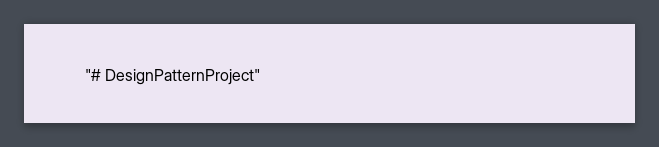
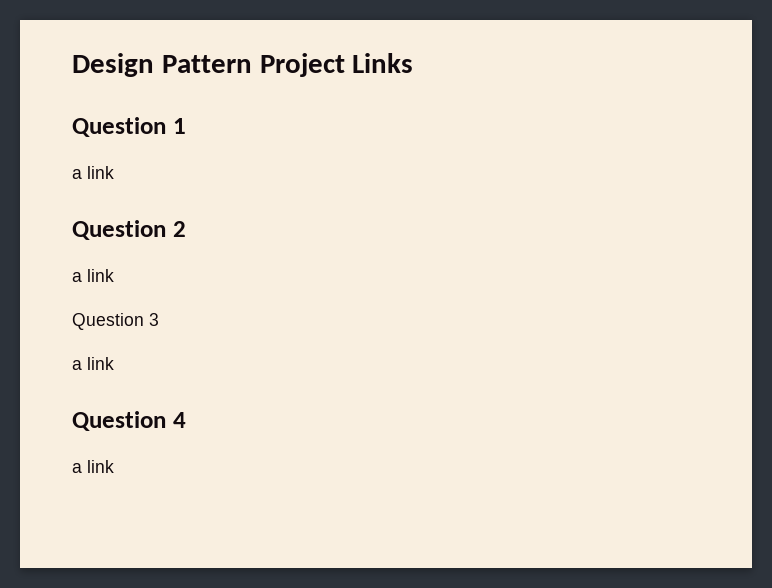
- "# DesignPatternProject"
+ Design Pattern Project Links
+ Question 1
+ a link
+ Question 2
+ a link
+ Question 3
+ a link
+ Question 4
+ a link

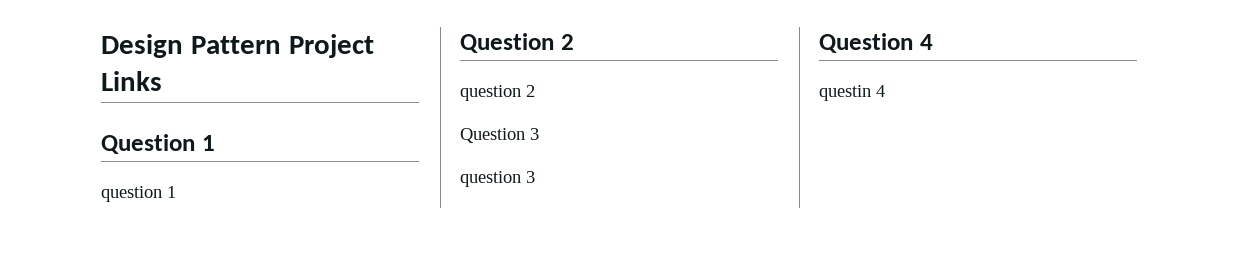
  Question 1
- a link
+ question 1
  Question 2
- a link
+ question 2
  Question 3
- a link
+ question 3
  Question 4
- a link
+ questin 4

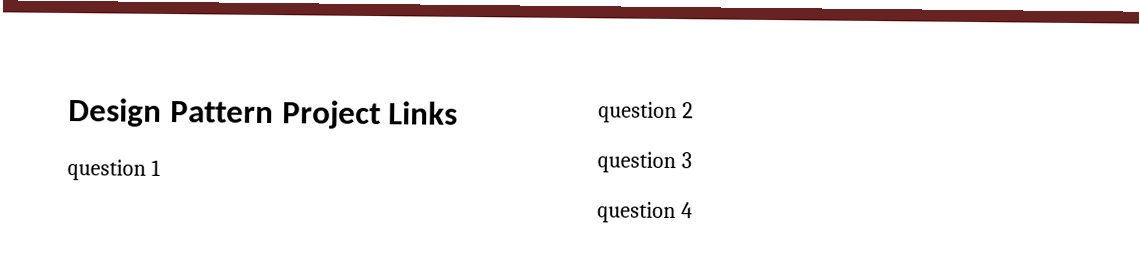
- Question 1
- Question 2
- Question 3
+ question 3
- question 3
- Question 4
- questin 4
+ question 4

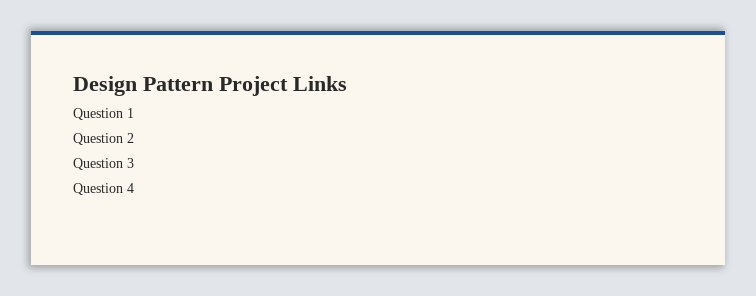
- question 1
+ Question 1
- question 2
+ Question 2
- question 3
+ Question 3
- question 4
+ Question 4

